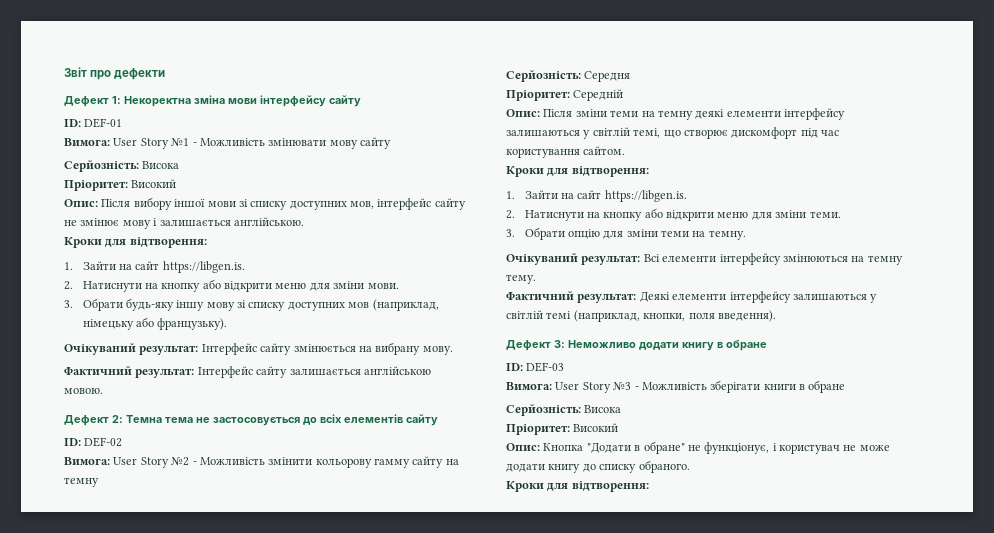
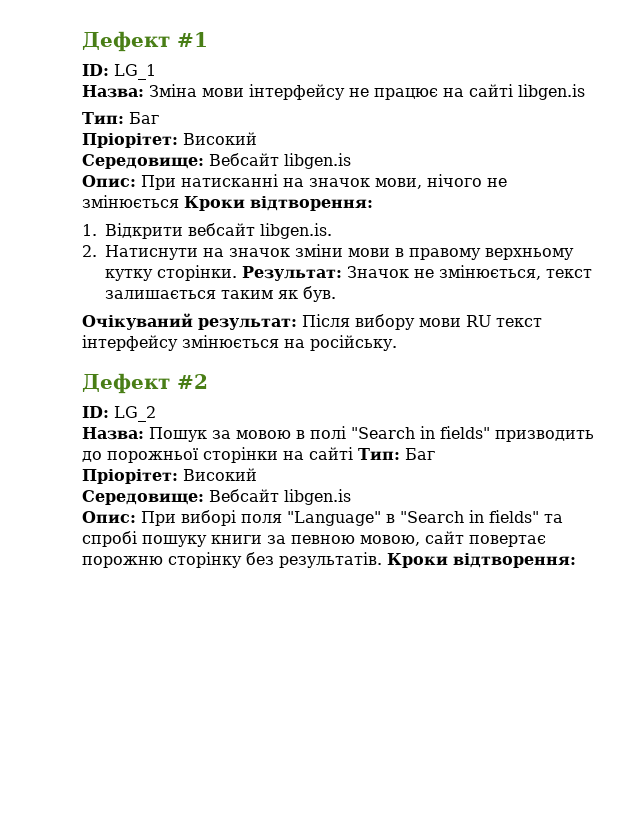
- Звіт про дефекти
- Дефект 1: Некоректна зміна мови інтерфейсу сайту
- ID: DEF-01
- Вимога: User Story №1 - Можливість змінювати мову сайту
- Серйозність: Висока
- Пріоритет: Високий
- Опис: Після вибору іншої мови зі списку доступних мов, інтерфейс сайту не змінює мову і залишається англійською.
- Кроки для відтворення:
- 1. Зайти на сайт https://libgen.is.
- 2. Натиснути на кнопку або відкрити меню для зміни мови.
- 3. Обрати будь-яку іншу мову зі списку доступних мов (наприклад, німецьку або французьку).
- Очікуваний результат: Інтерфейс сайту змінюється на вибрану мову.
- Фактичний результат: Інтерфейс сайту залишається англійською мовою.
- Дефект 2: Темна тема не застосовується до всіх елементів сайту
- ID: DEF-02
- Вимога: User Story №2 - Можливість змінити кольорову гамму сайту на темну
- Серйозність: Середня
- Пріоритет: Середній
- Опис: Після зміни теми на темну деякі елементи інтерфейсу залишаються у світлій темі, що створює дискомфорт під час користування сайтом.
- Кроки для відтворення:
- 1. Зайти на сайт https://libgen.is.
- 2. Натиснути на кнопку або відкрити меню для зміни теми.
- 3. Обрати опцію для зміни теми на темну.
- Очікуваний результат: Всі елементи інтерфейсу змінюються на темну тему.
- Фактичний результат: Деякі елементи інтерфейсу залишаються у світлій темі (наприклад, кнопки, поля введення).
- Дефект 3: Неможливо додати книгу в обране
- ID: DEF-03
- Вимога: User Story №3 - Можливість зберігати книги в обране
- Серйозність: Висока
- Пріоритет: Високий
- Опис: Кнопка "Додати в обране" не функціонує, і користувач не може додати книгу до списку обраного.
- Кроки для відтворення:
+ Дефект #1
+ ID: LG_1
+ Назва: Зміна мови інтерфейсу не працює на сайті libgen.is
+ Тип: Баг
+ Пріорітет: Високий
+ Середовище: Вебсайт libgen.is
+ Опис: При натисканні на значок мови, нічого не змінюється Кроки відтворення:
+ 1. Відкрити вебсайт libgen.is.
+ 2. Натиснути на значок зміни мови в правому верхньому кутку сторінки. Результат: Значок не змінюється, текст залишається таким як був.
+ Очікуваний результат: Після вибору мови RU текст інтерфейсу змінюється на російську.
+ Дефект #2
+ ID: LG_2
+ Назва: Пошук за мовою в полі "Search in fields" призводить до порожньої сторінки на сайті Тип: Баг
+ Пріорітет: Високий
+ Середовище: Вебсайт libgen.is
+ Опис: При виборі поля "Language" в "Search in fields" та спробі пошуку книги за певною мовою, сайт повертає порожню сторінку без результатів. Кроки відтворення:

